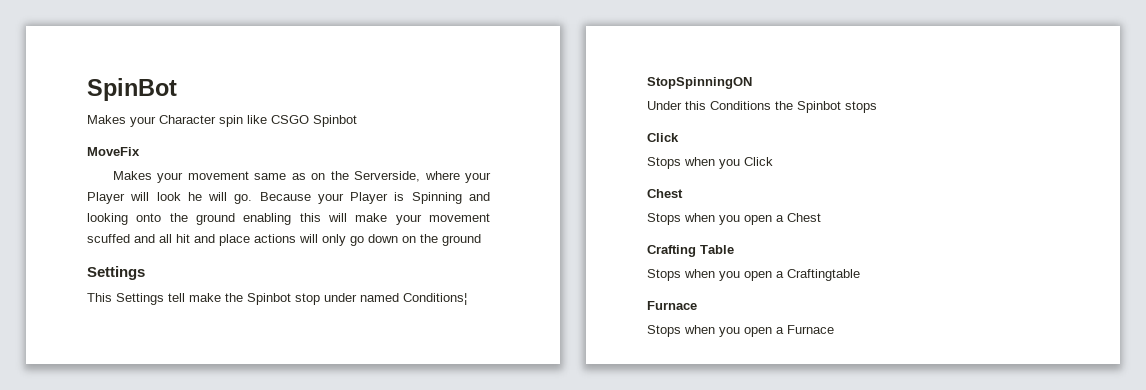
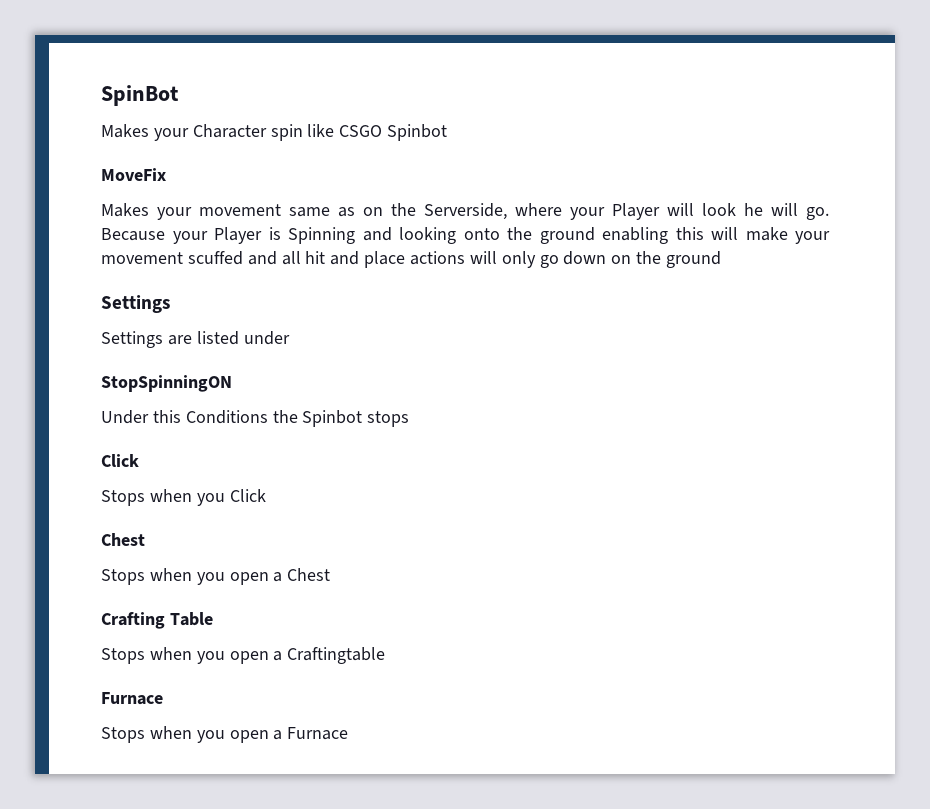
- This Settings tell make the Spinbot stop under named Conditions¦
+ Settings are listed under

